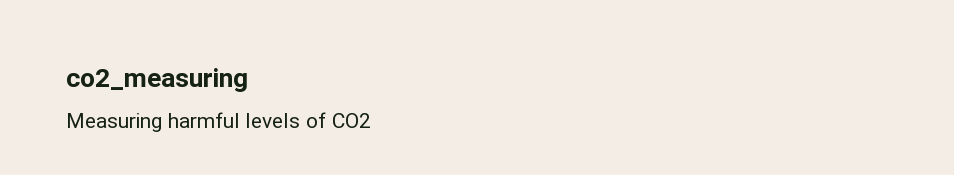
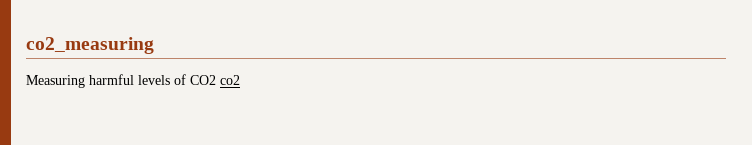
- Measuring harmful levels of CO2
+ Measuring harmful levels of CO2 co2

